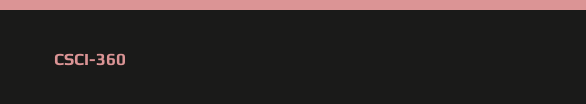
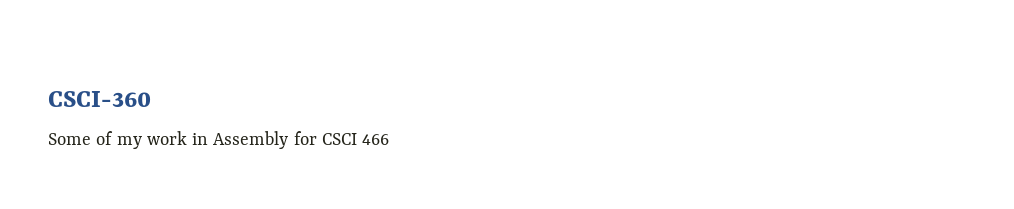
+ Some of my work in Assembly for CSCI 466

